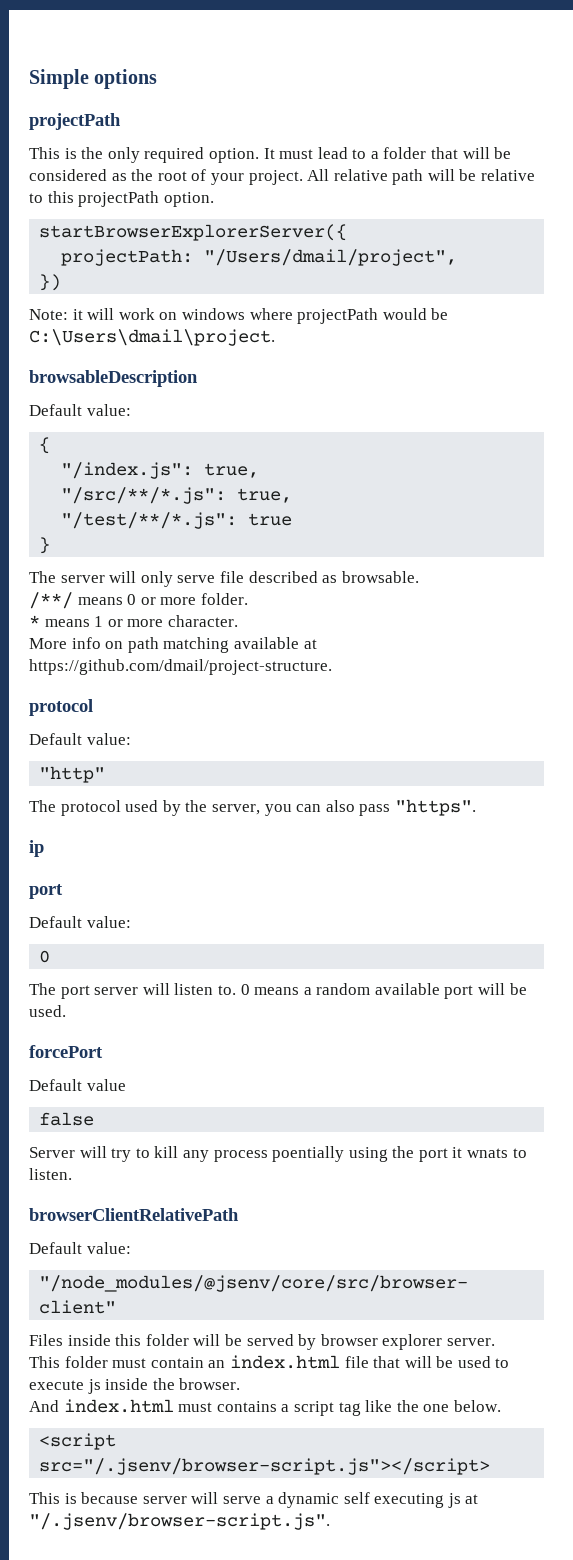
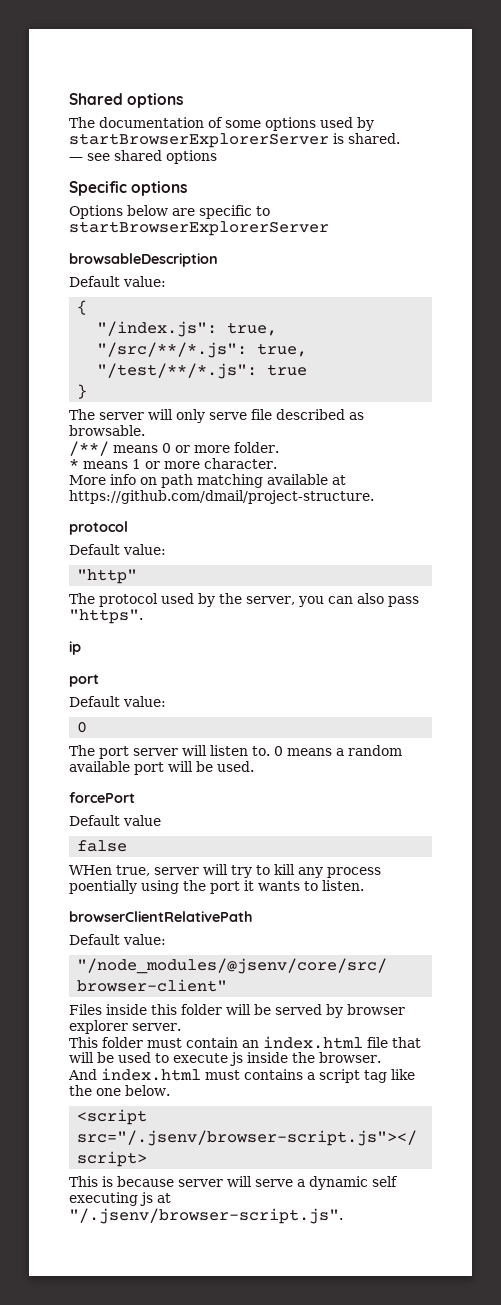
- Simple options
- projectPath
- This is the only required option. It must lead to a folder that will be considered as the root of your project. All relative path will be relative to this projectPath option.
- startBrowserExplorerServer({
- projectPath: "/Users/dmail/project",
- })
- Note: it will work on windows where projectPath would be C:\Users\dmail\project.
+ Shared options
+ The documentation of some options used by startBrowserExplorerServer is shared.
+ — see shared options
+ Specific options
+ Options below are specific to startBrowserExplorerServer
- Server will try to kill any process poentially using the port it wnats to listen.
+ WHen true, server will try to kill any process poentially using the port it wants to listen.

